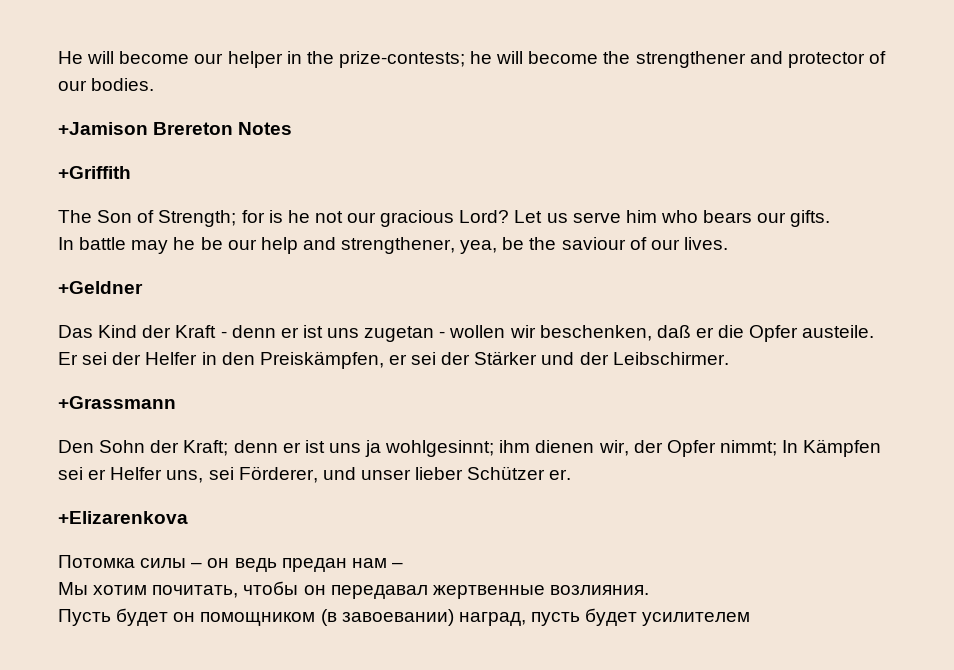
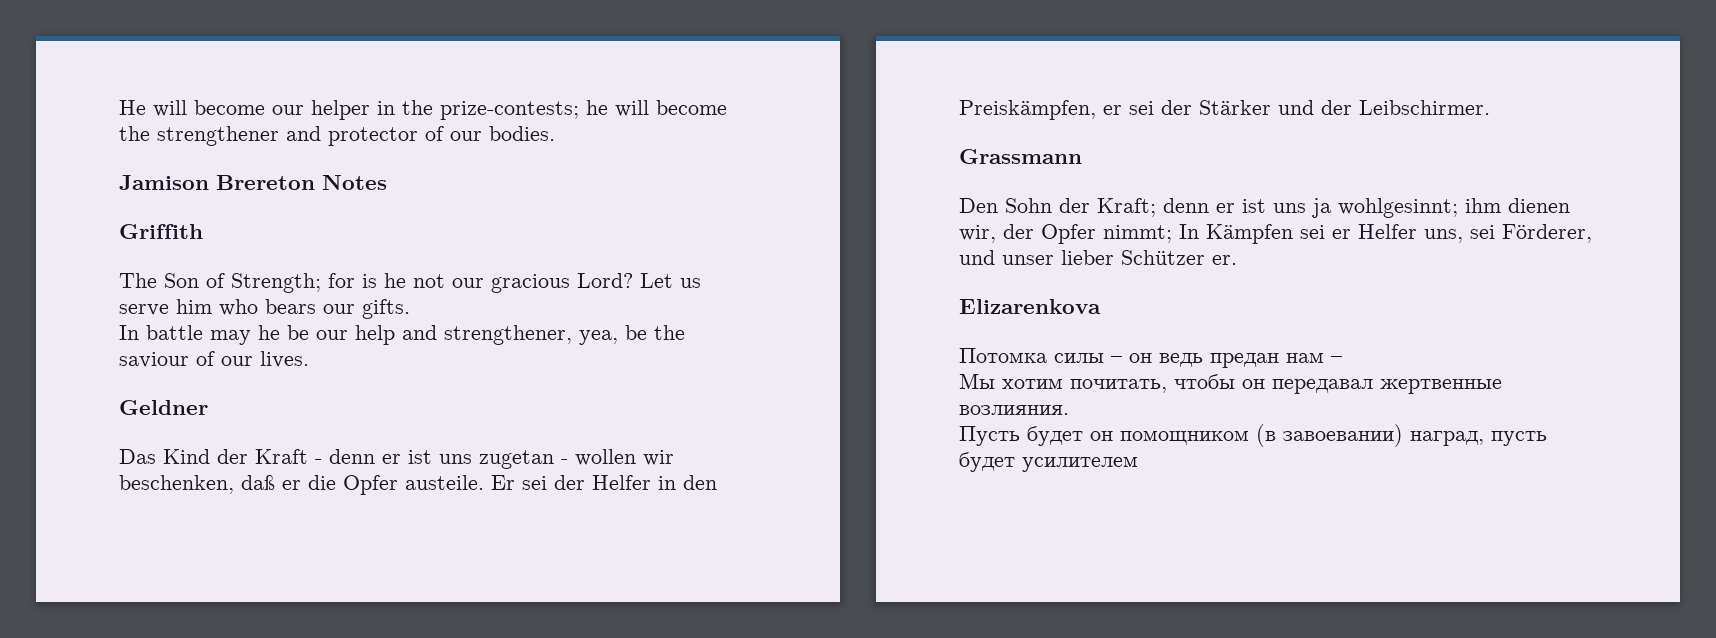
- +Jamison Brereton Notes
+ Jamison Brereton Notes
- +Griffith
+ Griffith
- +Geldner
+ Geldner
- +Grassmann
+ Grassmann
- +Elizarenkova
+ Elizarenkova

